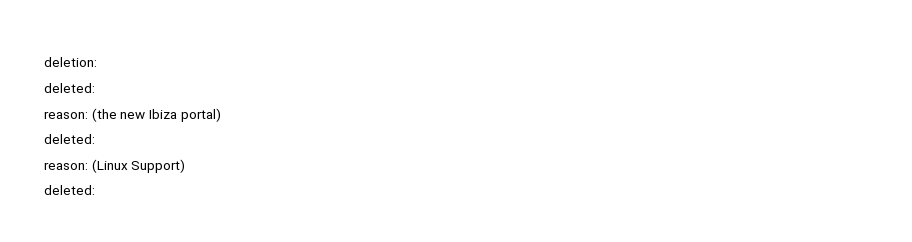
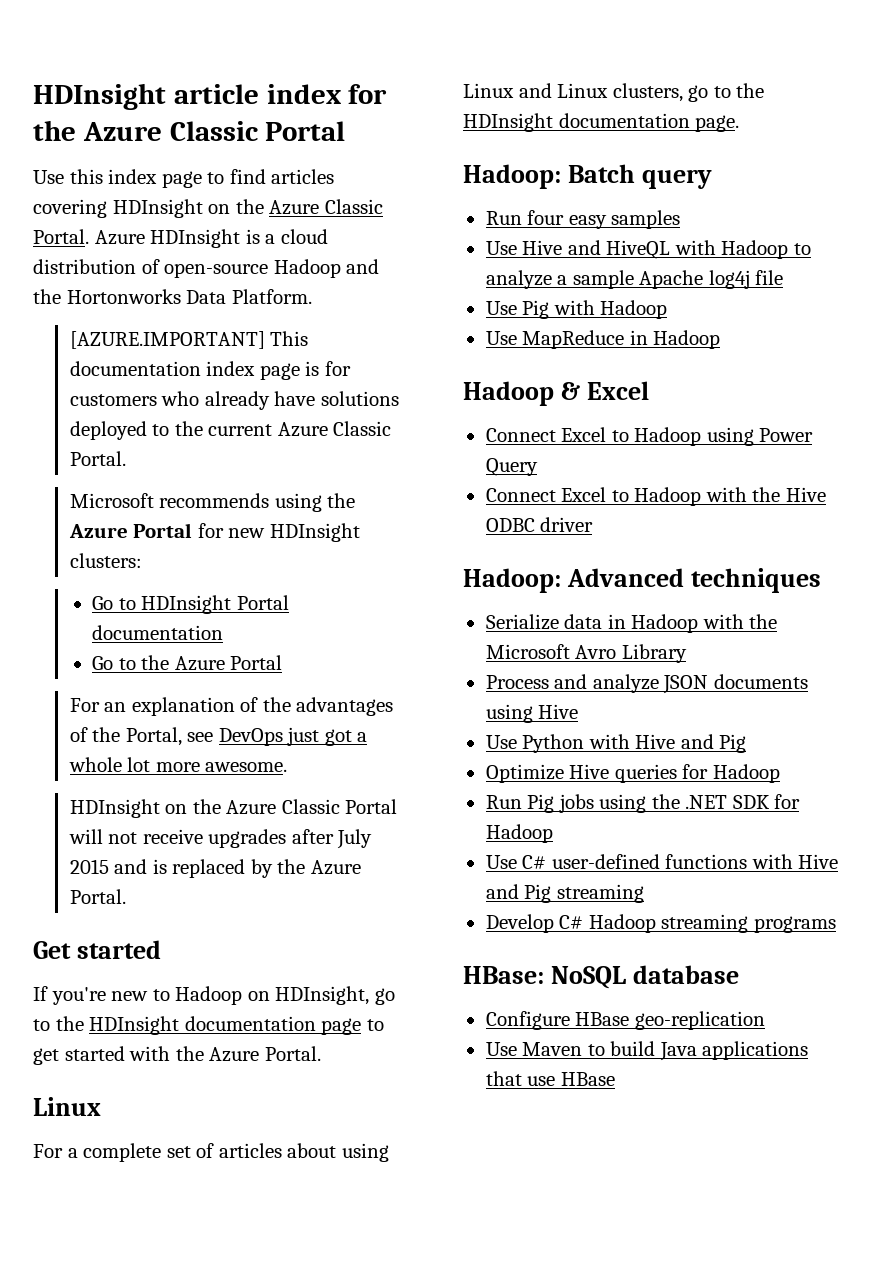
- deletion:
- deleted:
- reason: (the new Ibiza portal)
- deleted:
- reason: (Linux Support)
- deleted:
+ HDInsight article index for the Azure Classic Portal
+ Use this index page to find articles covering HDInsight on the Azure Classic Portal. Azure HDInsight is a cloud distribution of open-source Hadoop and the Hortonworks Data Platform.
+ [AZURE.IMPORTANT] This documentation index page is for customers who already have solutions deployed to the current Azure Classic Portal.
+ Microsoft recommends using the Azure Portal for new HDInsight clusters:
+ Go to HDInsight Portal documentation
+ Go to the Azure Portal
+ For an explanation of the advantages of the Portal, see DevOps just got a whole lot more awesome.
+ HDInsight on the Azure Classic Portal will not receive upgrades after July 2015 and is replaced by the Azure Portal.
+ Get started
+ If you're new to Hadoop on HDInsight, go to the HDInsight documentation page to get started with the Azure Portal.
+ Linux
+ For a complete set of articles about using Linux and Linux clusters, go to the HDInsight documentation page.
+ Hadoop: Batch query
+ Run four easy samples
+ Use Hive and HiveQL with Hadoop to analyze a sample Apache log4j file
+ Use Pig with Hadoop
+ Use MapReduce in Hadoop
+ Hadoop & Excel
+ Connect Excel to Hadoop using Power Query
+ Connect Excel to Hadoop with the Hive ODBC driver
+ Hadoop: Advanced techniques
+ Serialize data in Hadoop with the Microsoft Avro Library
+ Process and analyze JSON documents using Hive
+ Use Python with Hive and Pig
+ Optimize Hive queries for Hadoop
+ Run Pig jobs using the .NET SDK for Hadoop
+ Use C# user-defined functions with Hive and Pig streaming
+ Develop C# Hadoop streaming programs
+ HBase: NoSQL database
+ Configure HBase geo-replication
+ Use Maven to build Java applications that use HBase

